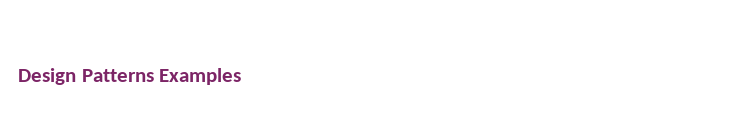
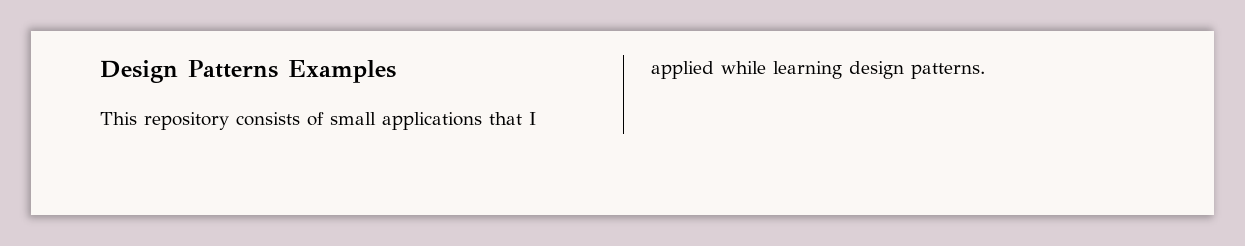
+ This repository consists of small applications that I applied while learning design patterns.

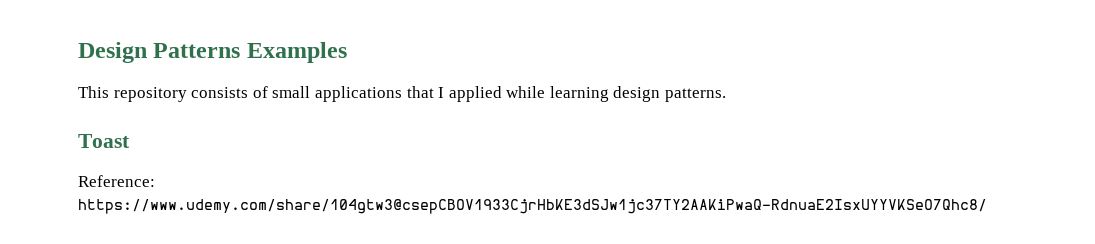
+ Toast
+ Reference: https://www.udemy.com/share/104gtw3@csepCBOV1933CjrHbKE3dSJw1jc37TY2AAKiPwaQ-RdnuaE2IsxUYYVKSeO7Qhc8/

